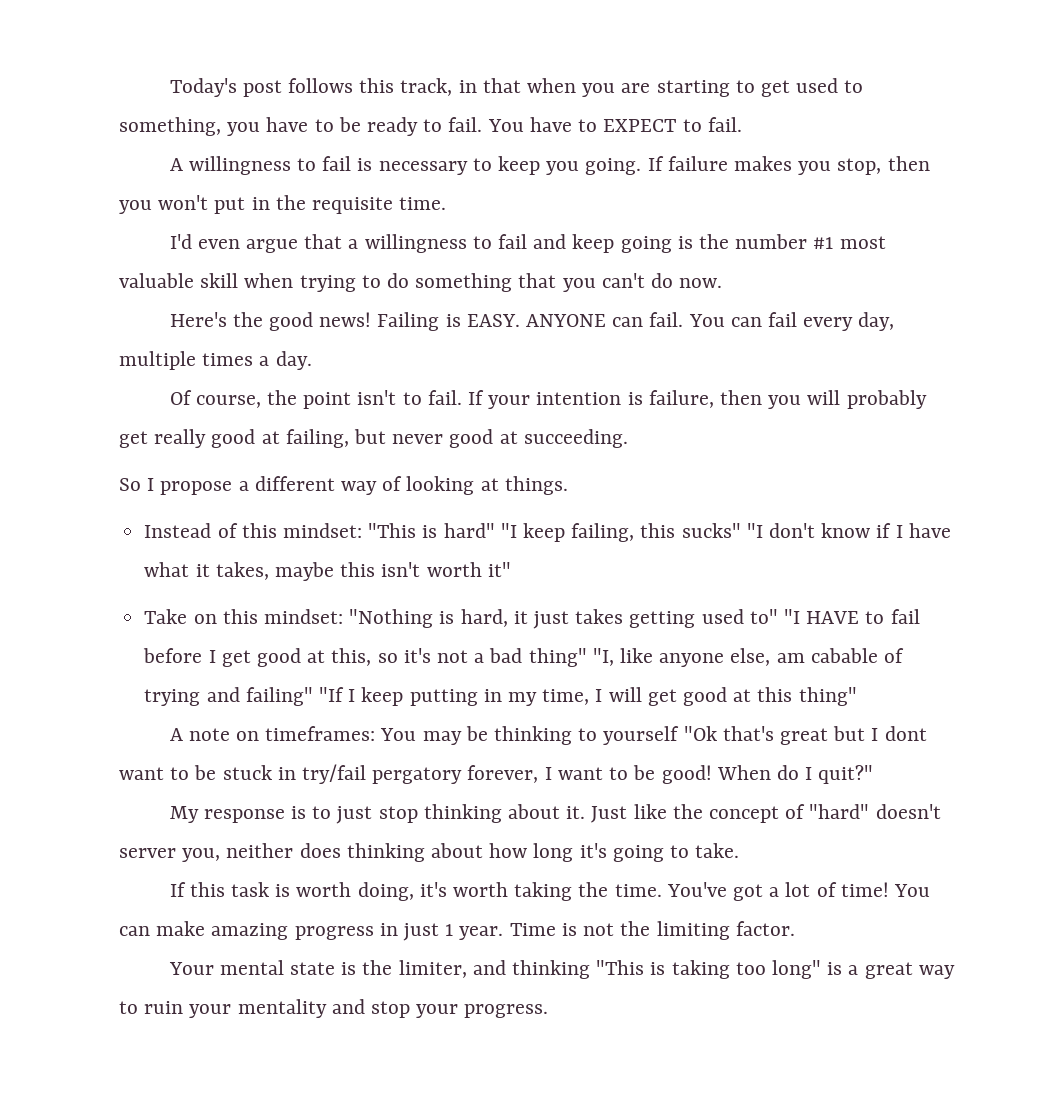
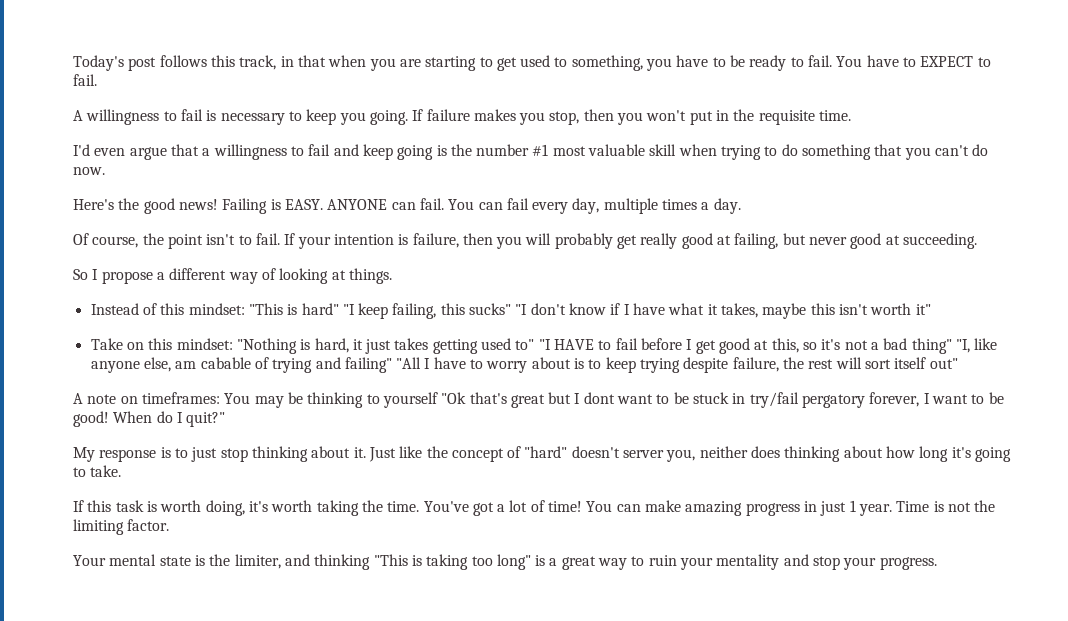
- Take on this mindset: "Nothing is hard, it just takes getting used to" "I HAVE to fail before I get good at this, so it's not a bad thing" "I, like anyone else, am cabable of trying and failing" "If I keep putting in my time, I will get good at this thing"
+ Take on this mindset: "Nothing is hard, it just takes getting used to" "I HAVE to fail before I get good at this, so it's not a bad thing" "I, like anyone else, am cabable of trying and failing" "All I have to worry about is to keep trying despite failure, the rest will sort itself out"

